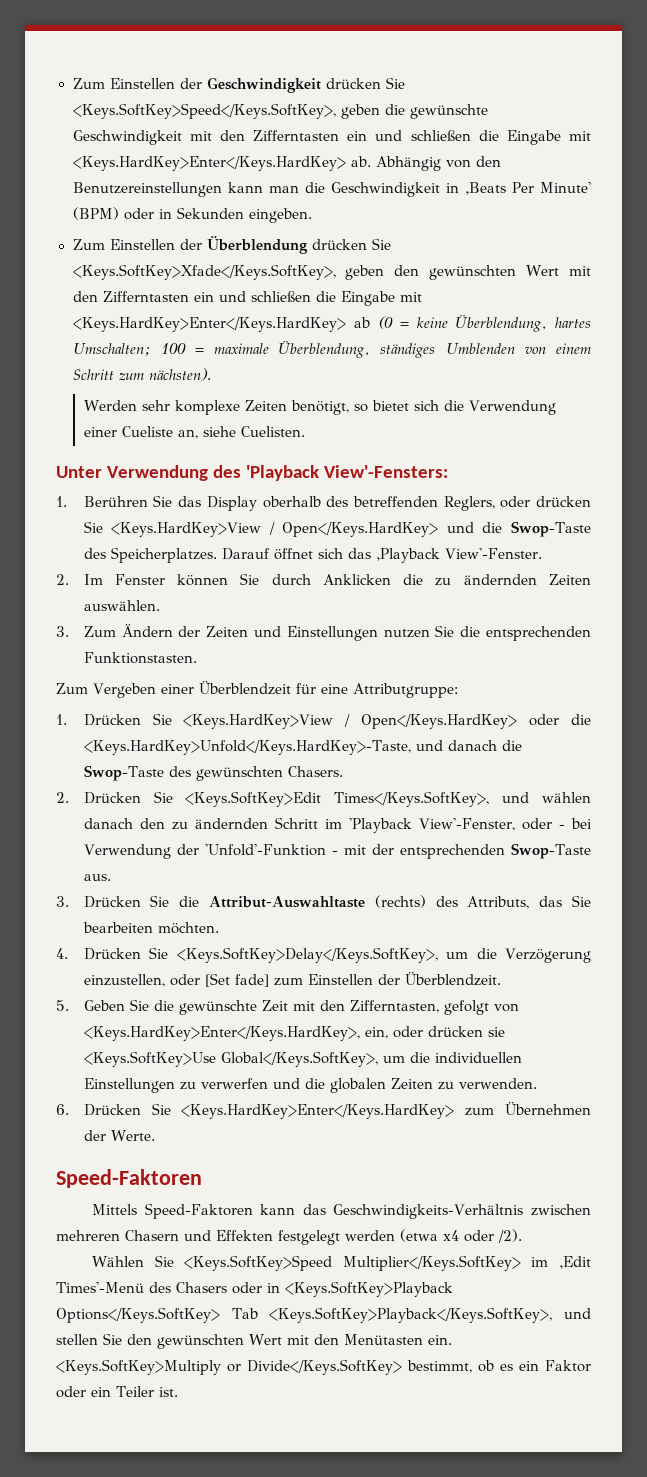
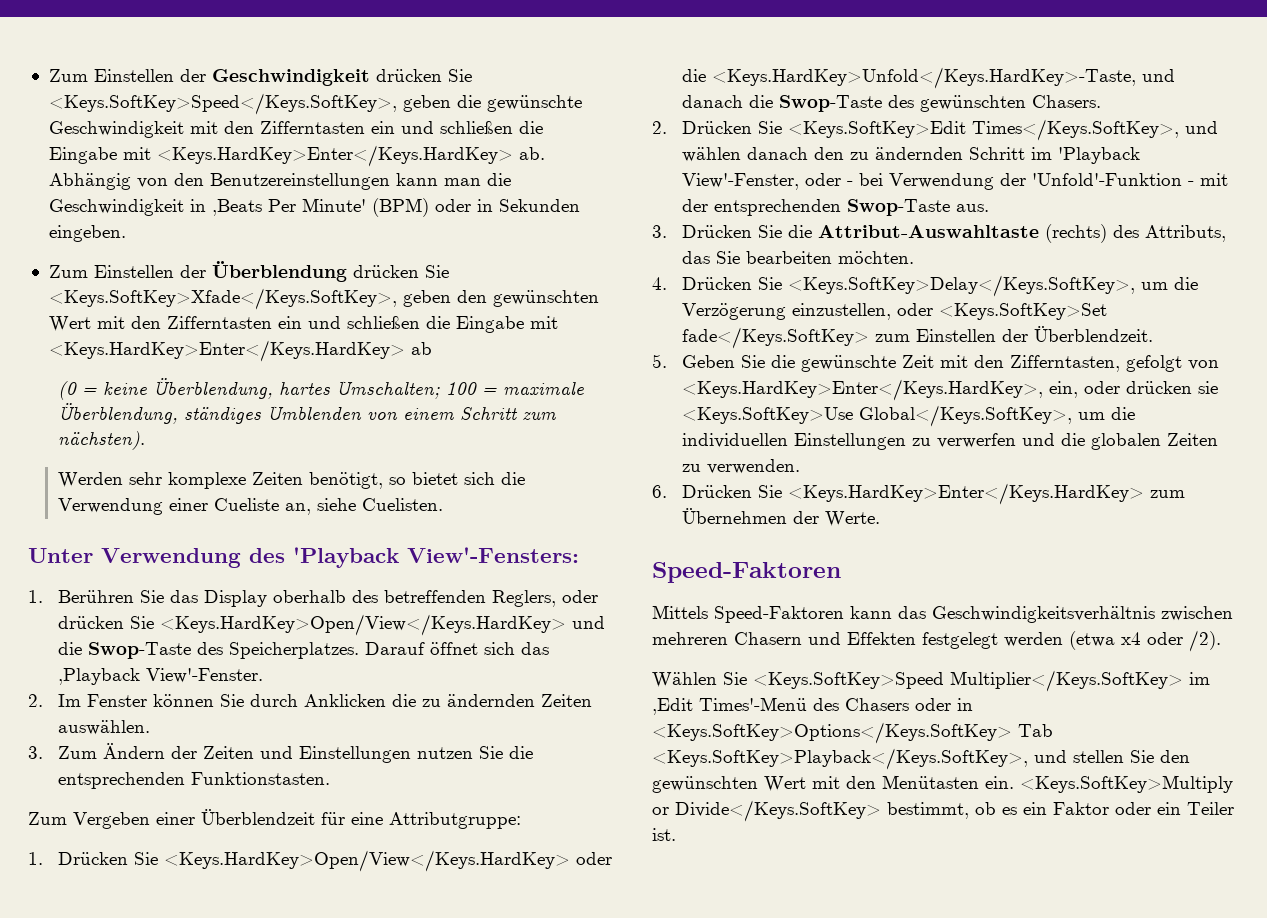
- Zum Einstellen der Überblendung drücken Sie <Keys.SoftKey>Xfade</Keys.SoftKey>, geben den gewünschten Wert mit den Zifferntasten ein und schließen die Eingabe mit <Keys.HardKey>Enter</Keys.HardKey> ab (0 = keine Überblendung, hartes Umschalten; 100 = maximale Überblendung, ständiges Umblenden von einem Schritt zum nächsten).
+ Zum Einstellen der Überblendung drücken Sie <Keys.SoftKey>Xfade</Keys.SoftKey>, geben den gewünschten Wert mit den Zifferntasten ein und schließen die Eingabe mit <Keys.HardKey>Enter</Keys.HardKey> ab
+ (0 = keine Überblendung, hartes Umschalten; 100 = maximale Überblendung, ständiges Umblenden von einem Schritt zum nächsten).
- 1. Berühren Sie das Display oberhalb des betreffenden Reglers, oder drücken Sie <Keys.HardKey>View / Open</Keys.HardKey> und die Swop-Taste des Speicherplatzes.
+ 1. Berühren Sie das Display oberhalb des betreffenden Reglers, oder drücken Sie <Keys.HardKey>Open/View</Keys.HardKey> und die Swop-Taste des Speicherplatzes.
- 1. Drücken Sie <Keys.HardKey>View / Open</Keys.HardKey> oder die <Keys.HardKey>Unfold</Keys.HardKey>-Taste, und danach die Swop-Taste des gewünschten Chasers.
+ 1. Drücken Sie <Keys.HardKey>Open/View</Keys.HardKey> oder die <Keys.HardKey>Unfold</Keys.HardKey>-Taste, und danach die Swop-Taste des gewünschten Chasers.
- 4. Drücken Sie <Keys.SoftKey>Delay</Keys.SoftKey>, um die Verzögerung einzustellen, oder [Set fade] zum Einstellen der Überblendzeit.
+ 4. Drücken Sie <Keys.SoftKey>Delay</Keys.SoftKey>, um die Verzögerung einzustellen, oder <Keys.SoftKey>Set fade</Keys.SoftKey> zum Einstellen der Überblendzeit.
- Mittels Speed-Faktoren kann das Geschwindigkeits-Verhältnis zwischen mehreren Chasern und Effekten festgelegt werden (etwa x4 oder /2).
+ Mittels Speed-Faktoren kann das Geschwindigkeitsverhältnis zwischen mehreren Chasern und Effekten festgelegt werden (etwa x4 oder /2).
- Wählen Sie <Keys.SoftKey>Speed Multiplier</Keys.SoftKey> im ‚Edit Times'-Menü des Chasers oder in <Keys.SoftKey>Playback Options</Keys.SoftKey> Tab <Keys.SoftKey>Playback</Keys.SoftKey>, und stellen Sie den gewünschten Wert mit den Menütasten ein.
+ Wählen Sie <Keys.SoftKey>Speed Multiplier</Keys.SoftKey> im ‚Edit Times'-Menü des Chasers oder in <Keys.SoftKey>Options</Keys.SoftKey> Tab <Keys.SoftKey>Playback</Keys.SoftKey>, und stellen Sie den gewünschten Wert mit den Menütasten ein.

